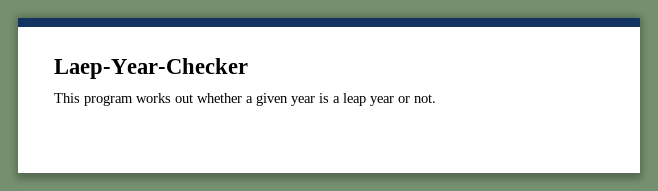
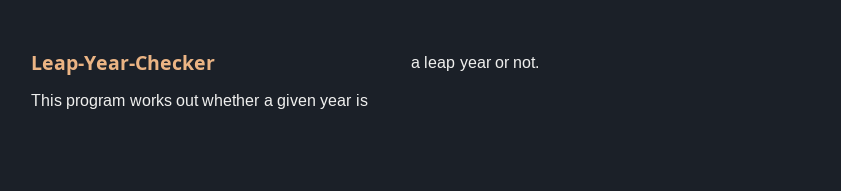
- Laep-Year-Checker
+ Leap-Year-Checker

